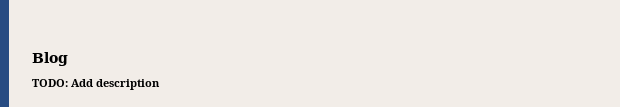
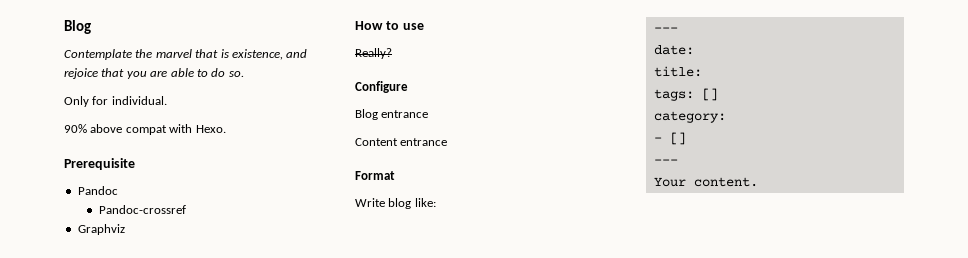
- TODO: Add description
+ Contemplate the marvel that is existence, and rejoice that you are able to do so.
+ Only for individual.
+ 90% above compat with Hexo.
+ Prerequisite
+ Pandoc
+ Pandoc-crossref
+ Graphviz
+ How to use
+ Really?
+ Configure
+ Blog entrance
+ Content entrance
+ Format
+ Write blog like:
+ ---
+ date:
+ title:
+ tags: []
+ category:
+ - []
+ ---
+ Your content.

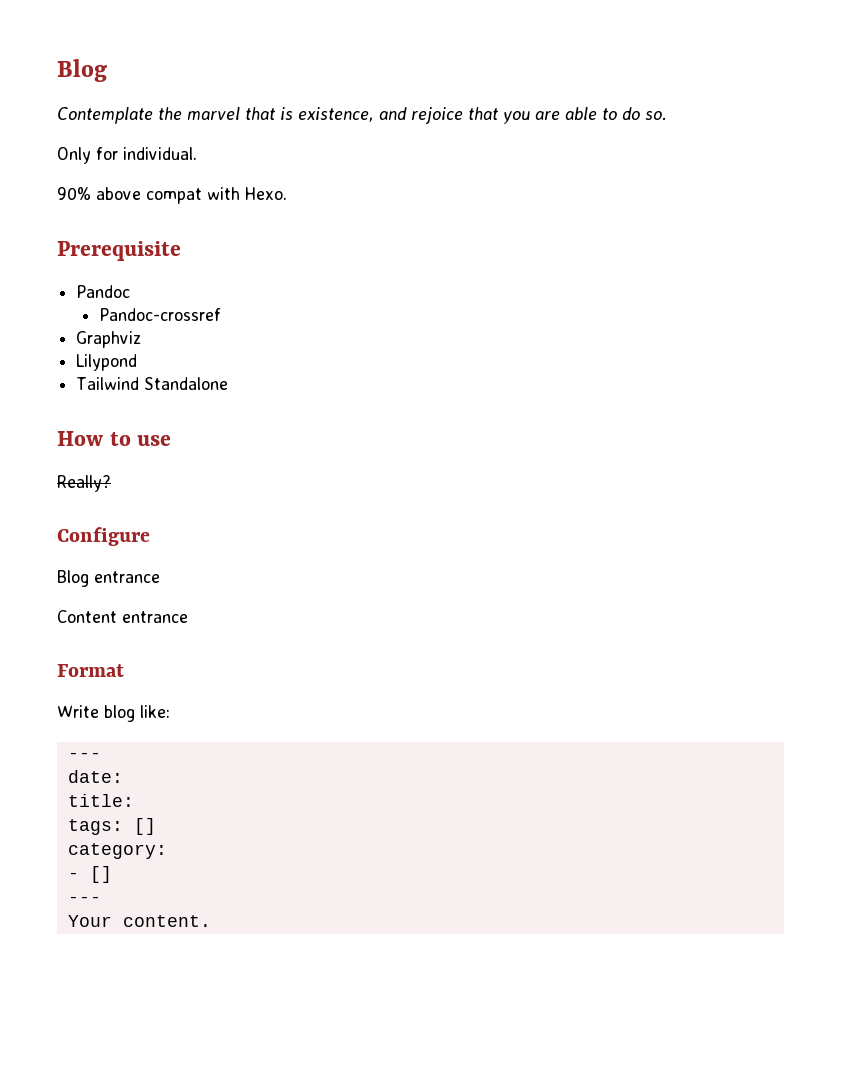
+ Lilypond
+ Tailwind Standalone

